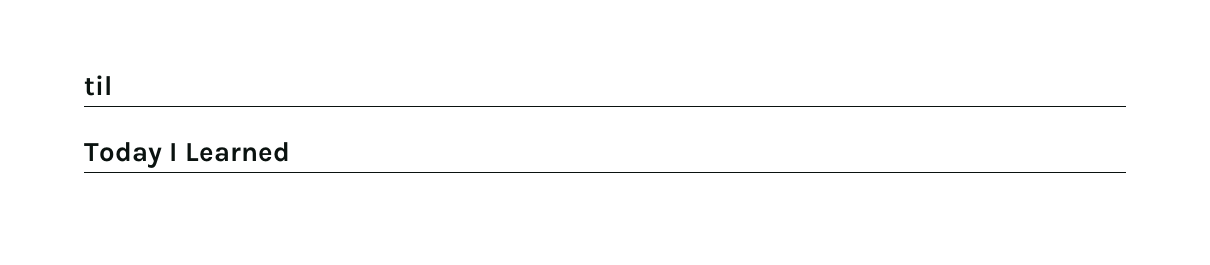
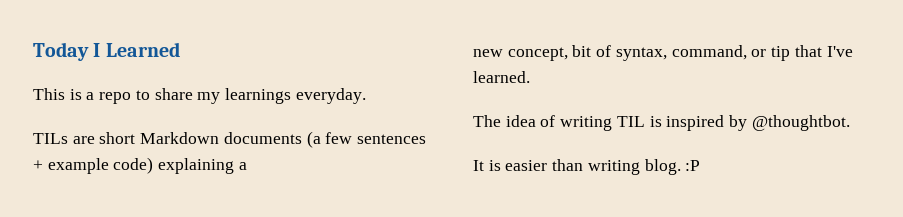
- til
+ This is a repo to share my learnings everyday.
+ TILs are short Markdown documents (a few sentences + example code) explaining a
+ new concept, bit of syntax, command, or tip that I've learned.
+ The idea of writing TIL is inspired by @thoughtbot.
+ It is easier than writing blog. :P

